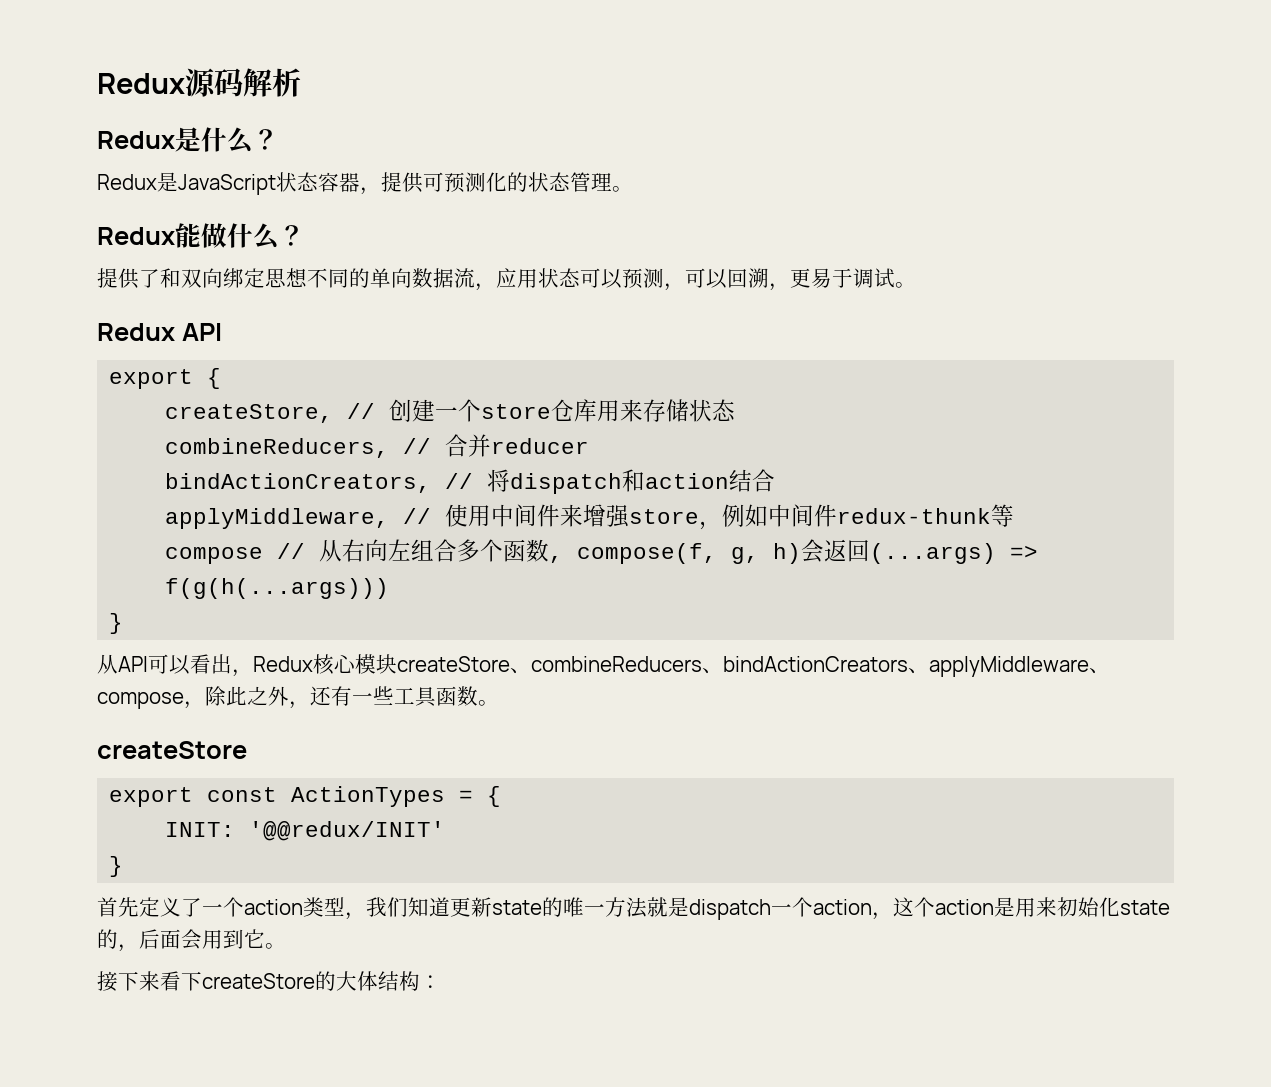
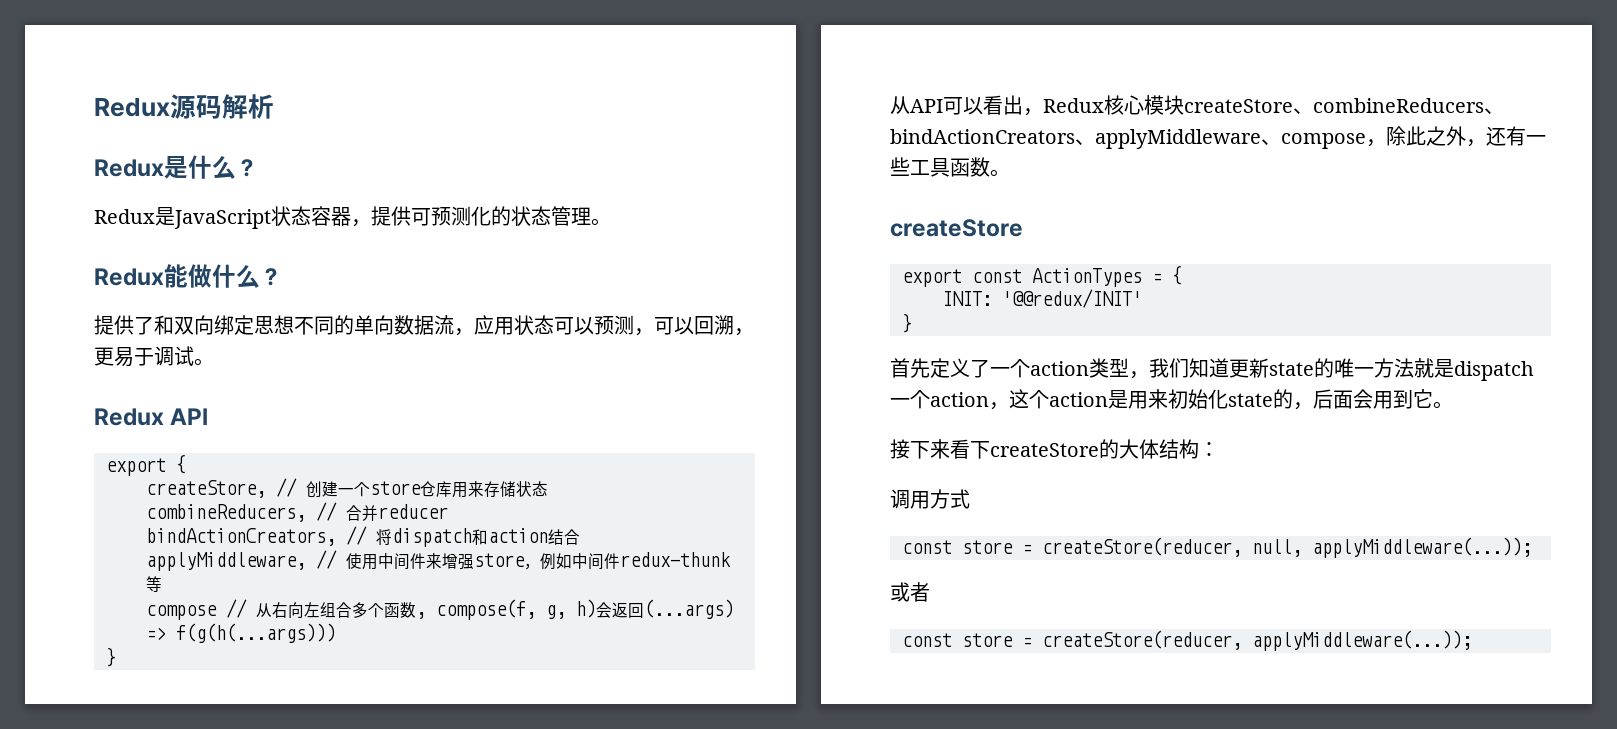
+ 调用方式
+ const store = createStore(reducer, null, applyMiddleware(...));
+ 或者
+ const store = createStore(reducer, applyMiddleware(...));

